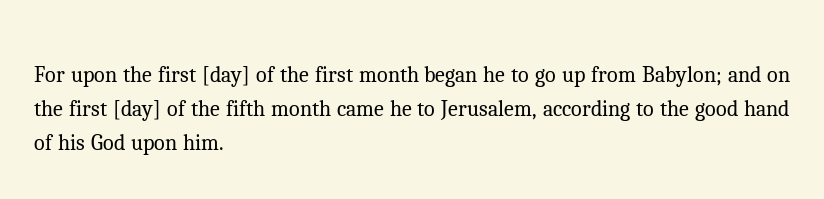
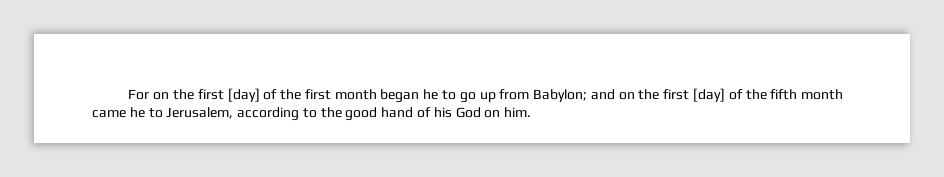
- For upon the first [day] of the first month began he to go up from Babylon; and on the first [day] of the fifth month came he to Jerusalem, according to the good hand of his God upon him.
+ For on the first [day] of the first month began he to go up from Babylon; and on the first [day] of the fifth month came he to Jerusalem, according to the good hand of his God on him.

